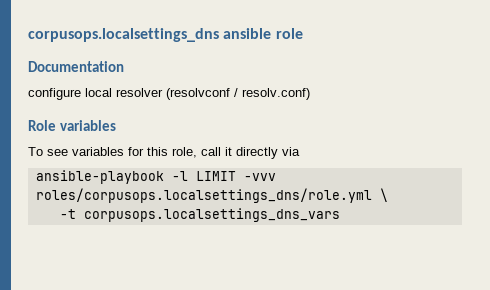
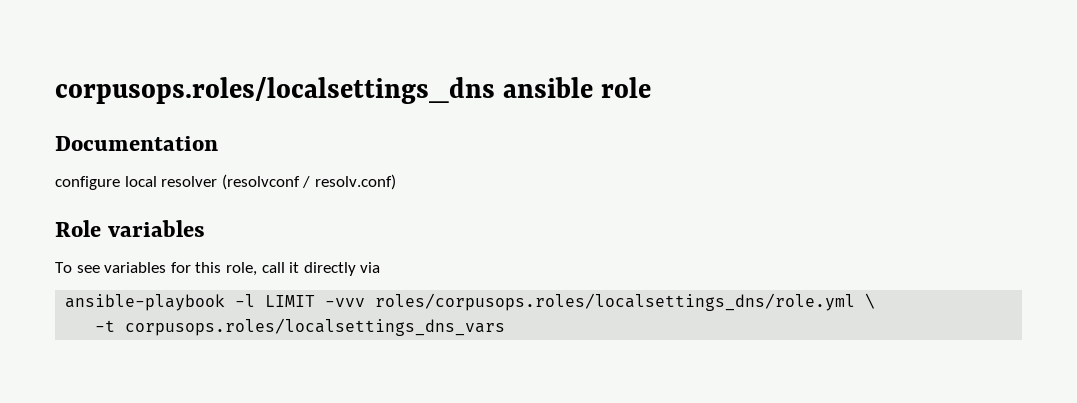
- corpusops.localsettings_dns ansible role
+ corpusops.roles/localsettings_dns ansible role
- ansible-playbook -l LIMIT -vvv roles/corpusops.localsettings_dns/role.yml \
+ ansible-playbook -l LIMIT -vvv roles/corpusops.roles/localsettings_dns/role.yml \
- -t corpusops.localsettings_dns_vars
+ -t corpusops.roles/localsettings_dns_vars

